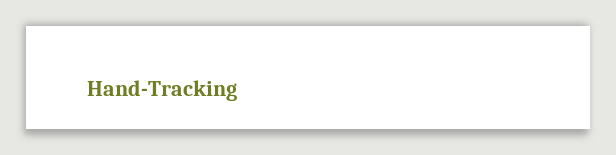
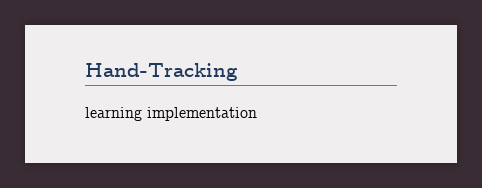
+ learning implementation

